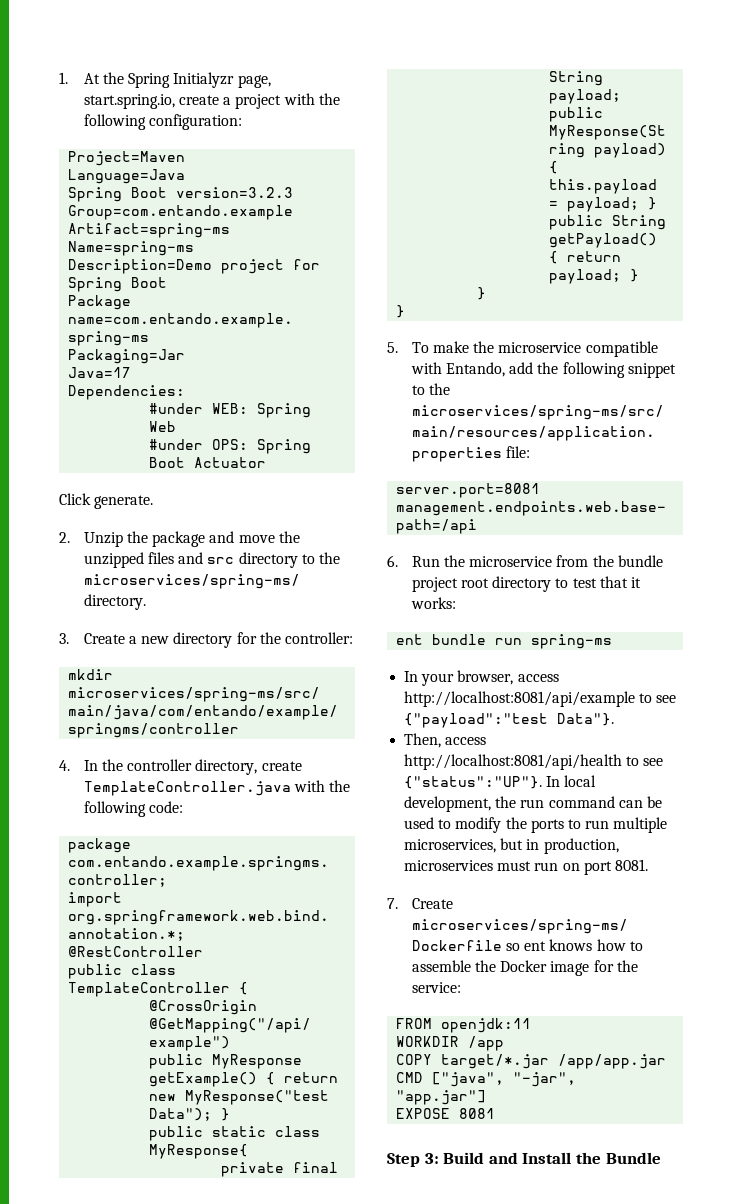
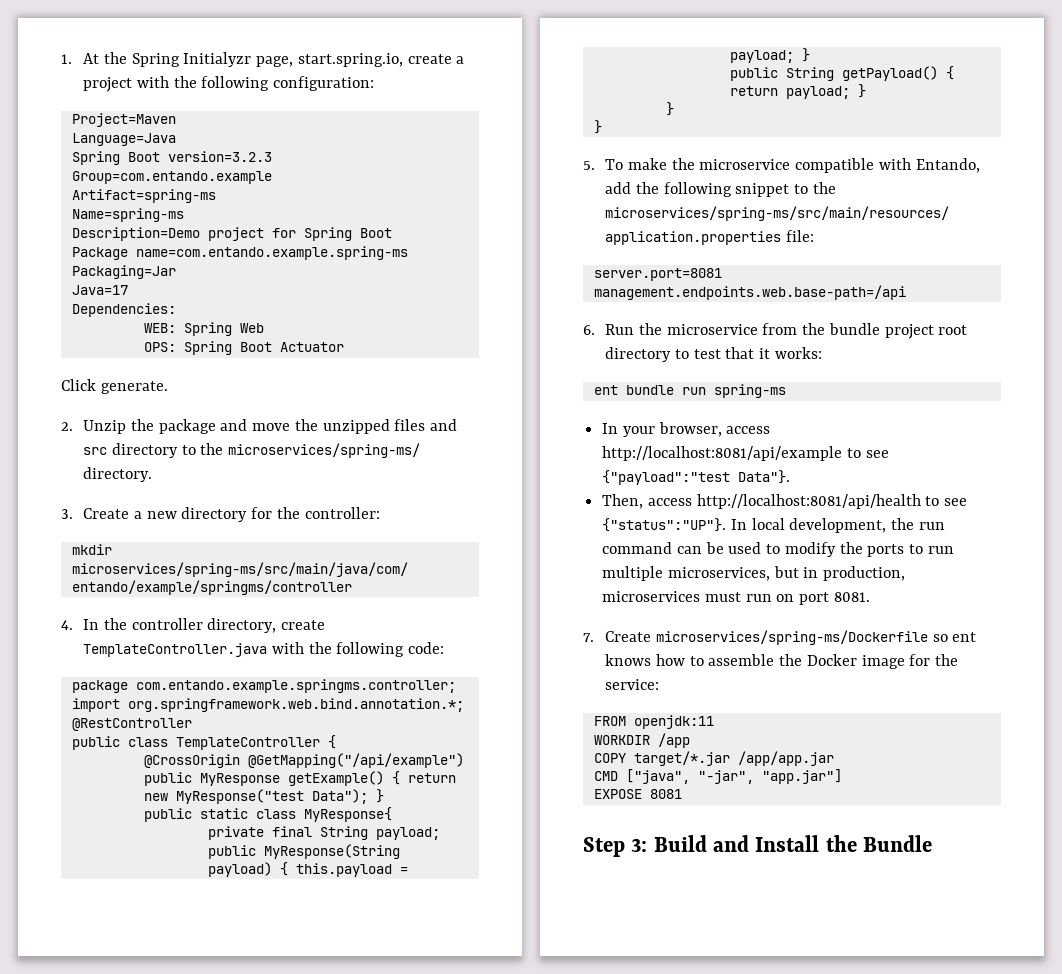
- #under WEB: Spring Web
+ WEB: Spring Web
- #under OPS: Spring Boot Actuator
+ OPS: Spring Boot Actuator

